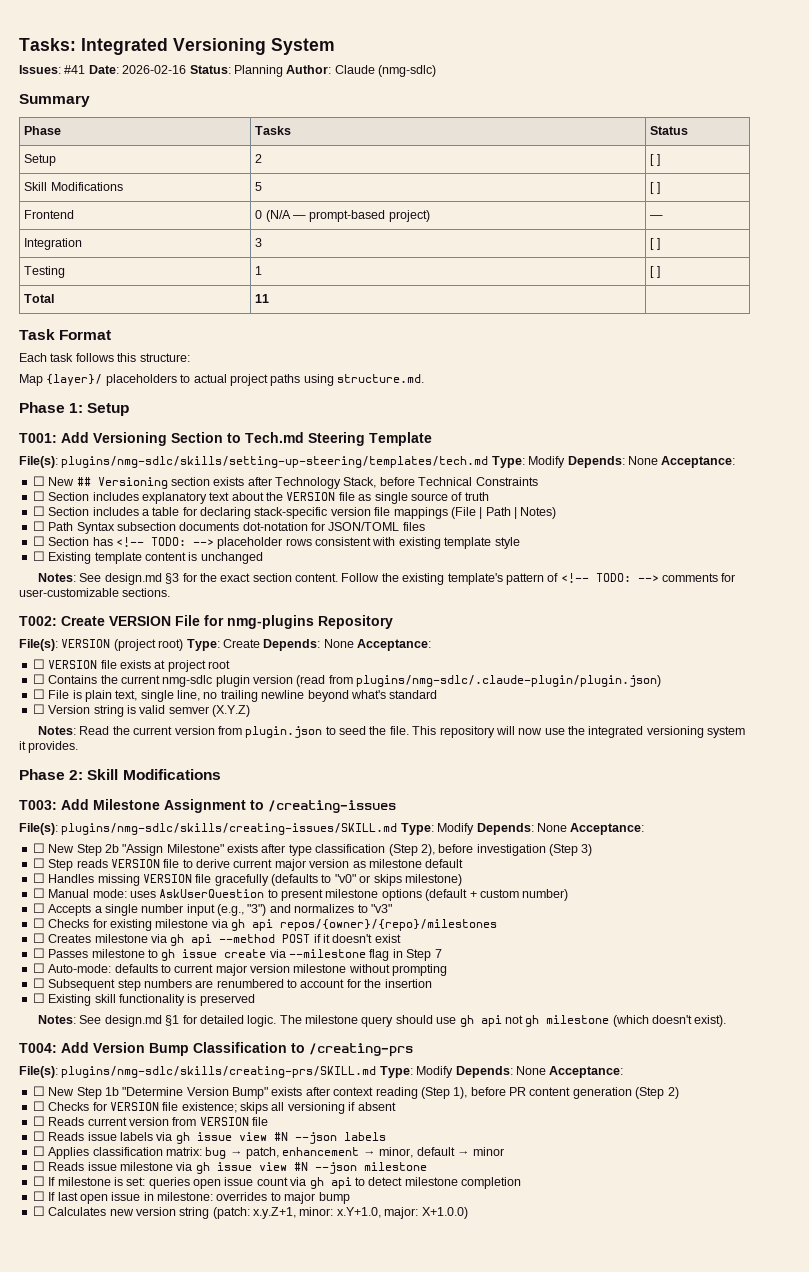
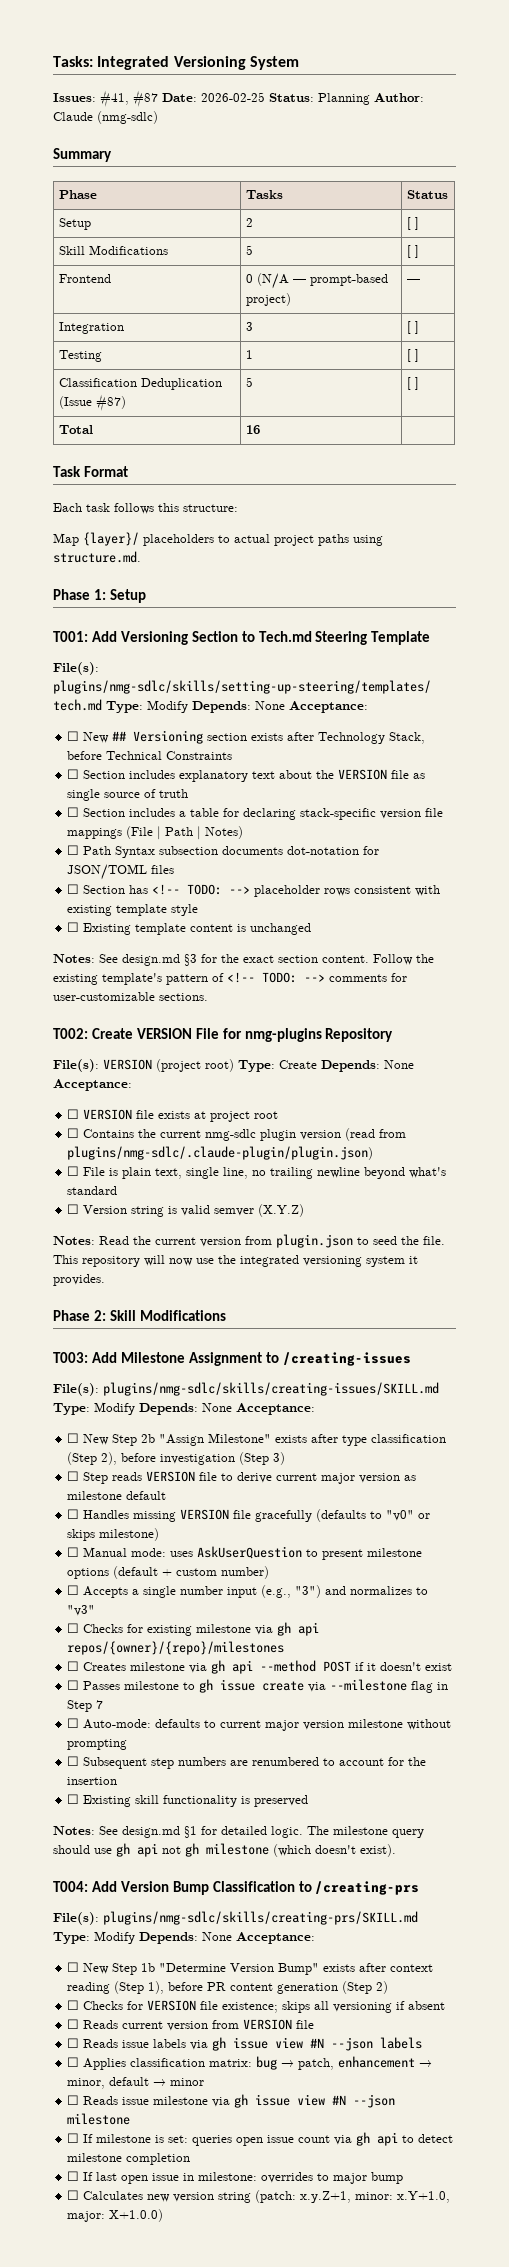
- Issues: #41 Date: 2026-02-16 Status: Planning Author: Claude (nmg-sdlc)
+ Issues: #41, #87 Date: 2026-02-25 Status: Planning Author: Claude (nmg-sdlc)
+ Classification Deduplication (Issue #87) | 5 | [ ]
- Total | 11 |
+ Total | 16 |

